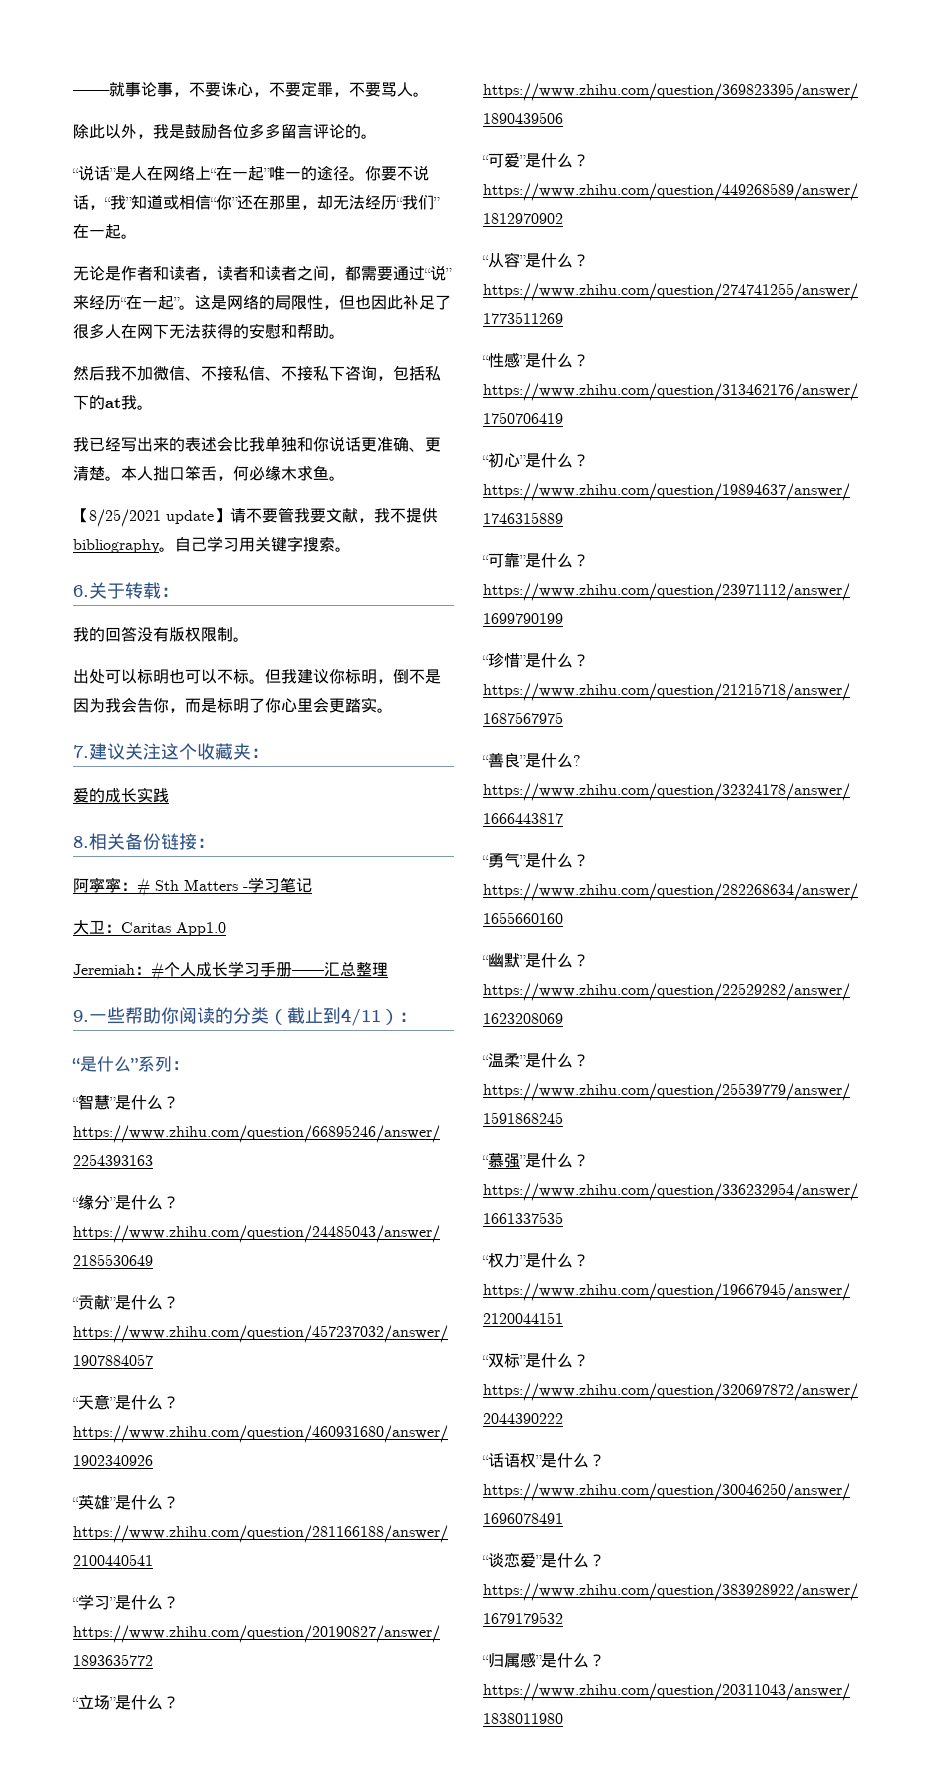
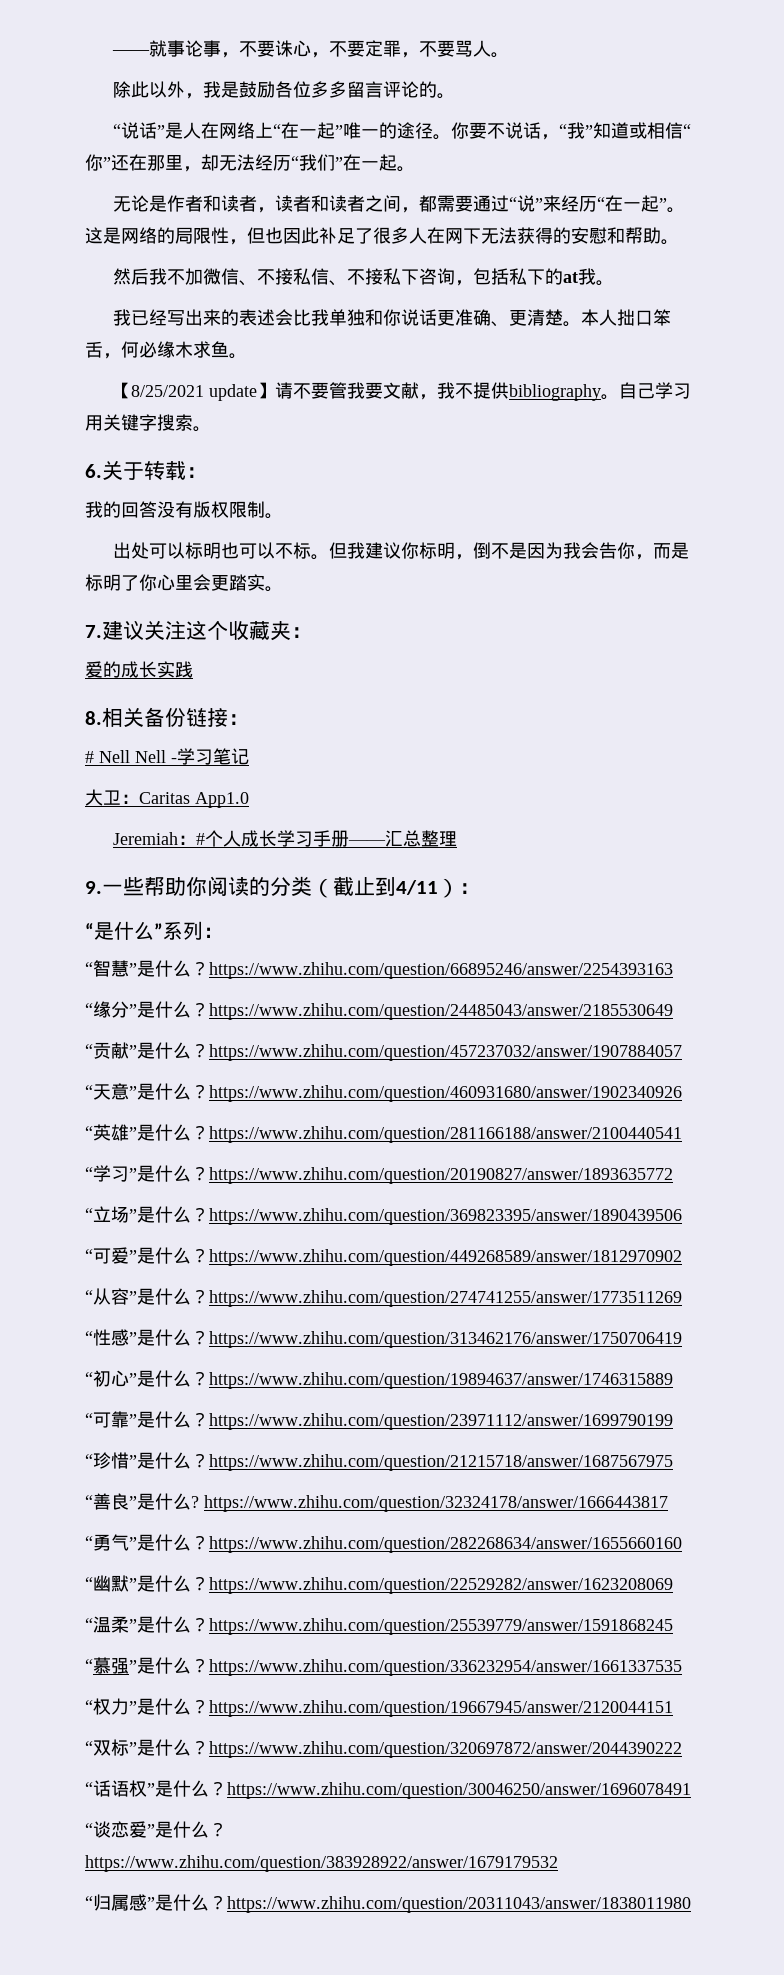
- 阿寜寜：# Sth Matters -学习笔记
+ # Nell Nell -学习笔记

